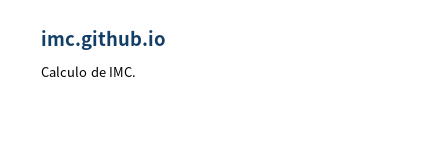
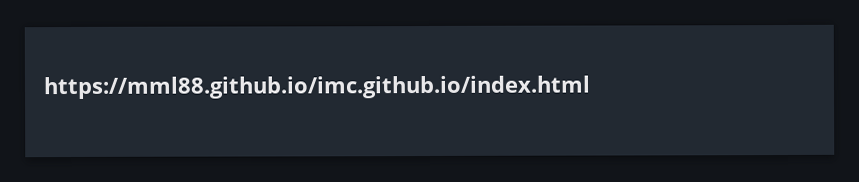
- imc.github.io
- Calculo de IMC.
+ https://mml88.github.io/imc.github.io/index.html

